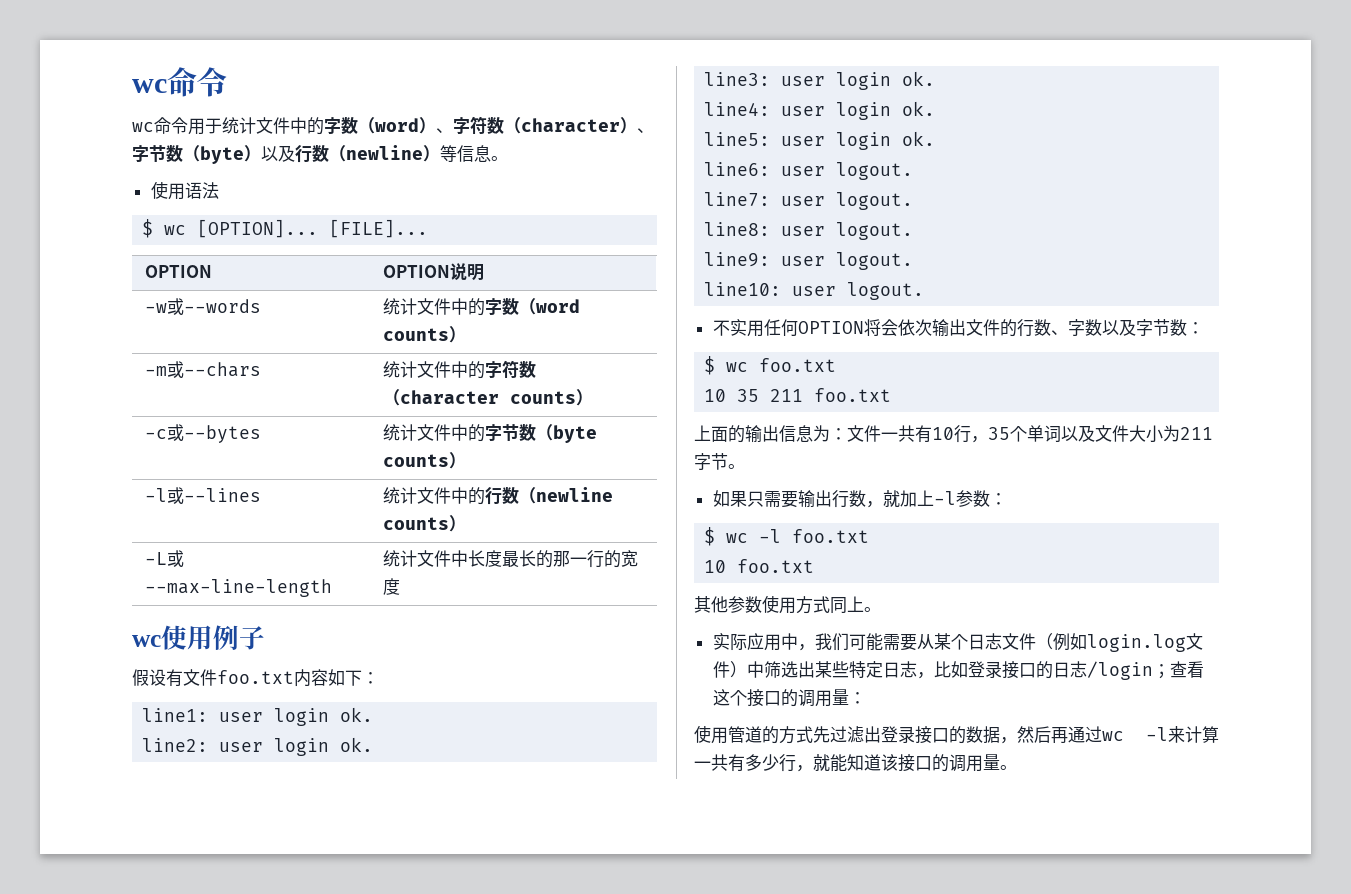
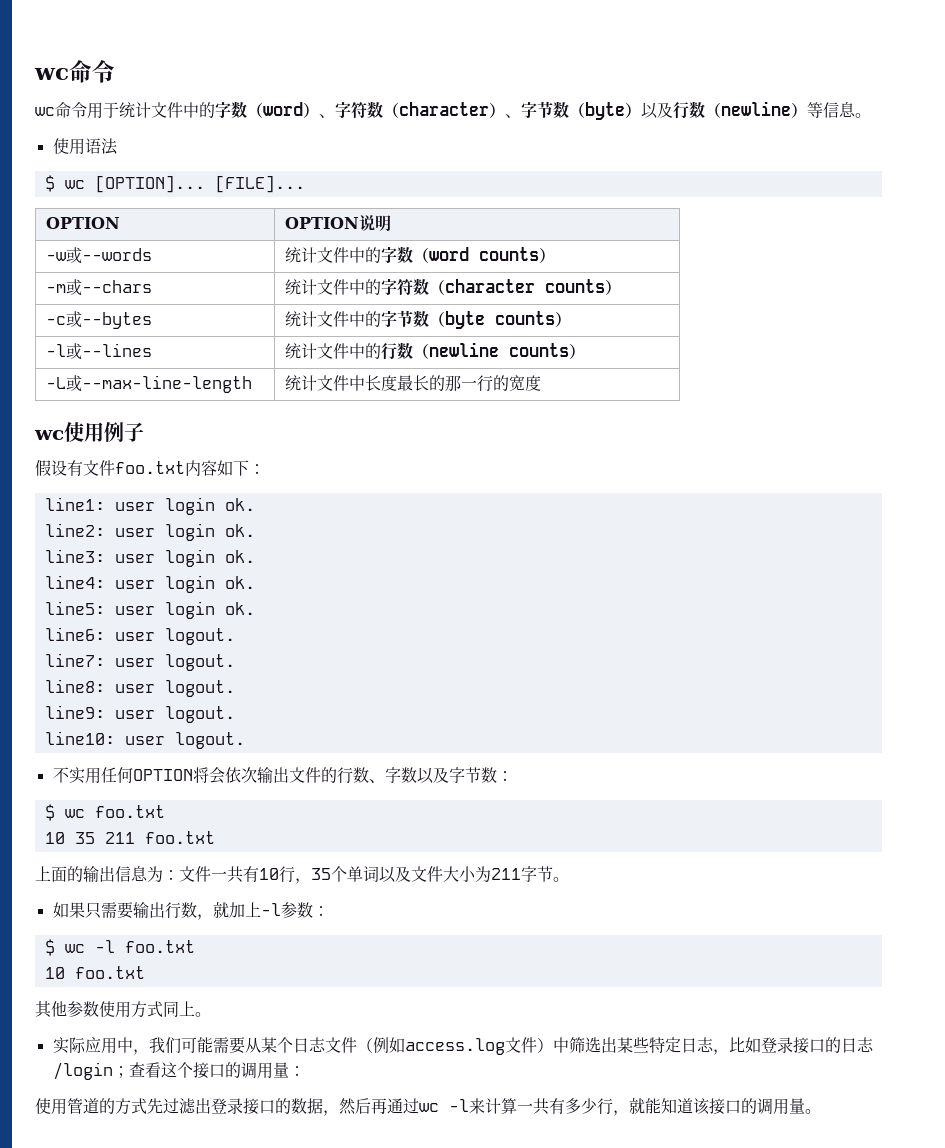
- 实际应用中，我们可能需要从某个日志文件（例如login.log文件）中筛选出某些特定日志，比如登录接口的日志/login；查看这个接口的调用量：
+ 实际应用中，我们可能需要从某个日志文件（例如access.log文件）中筛选出某些特定日志，比如登录接口的日志/login；查看这个接口的调用量：

